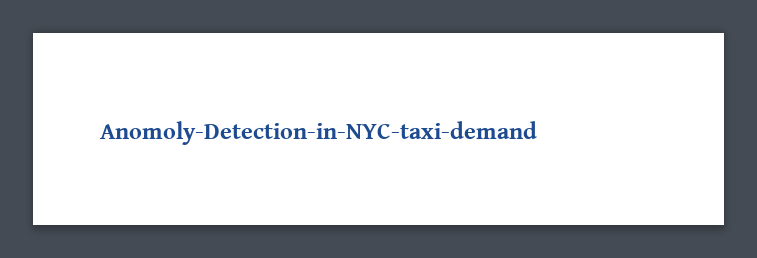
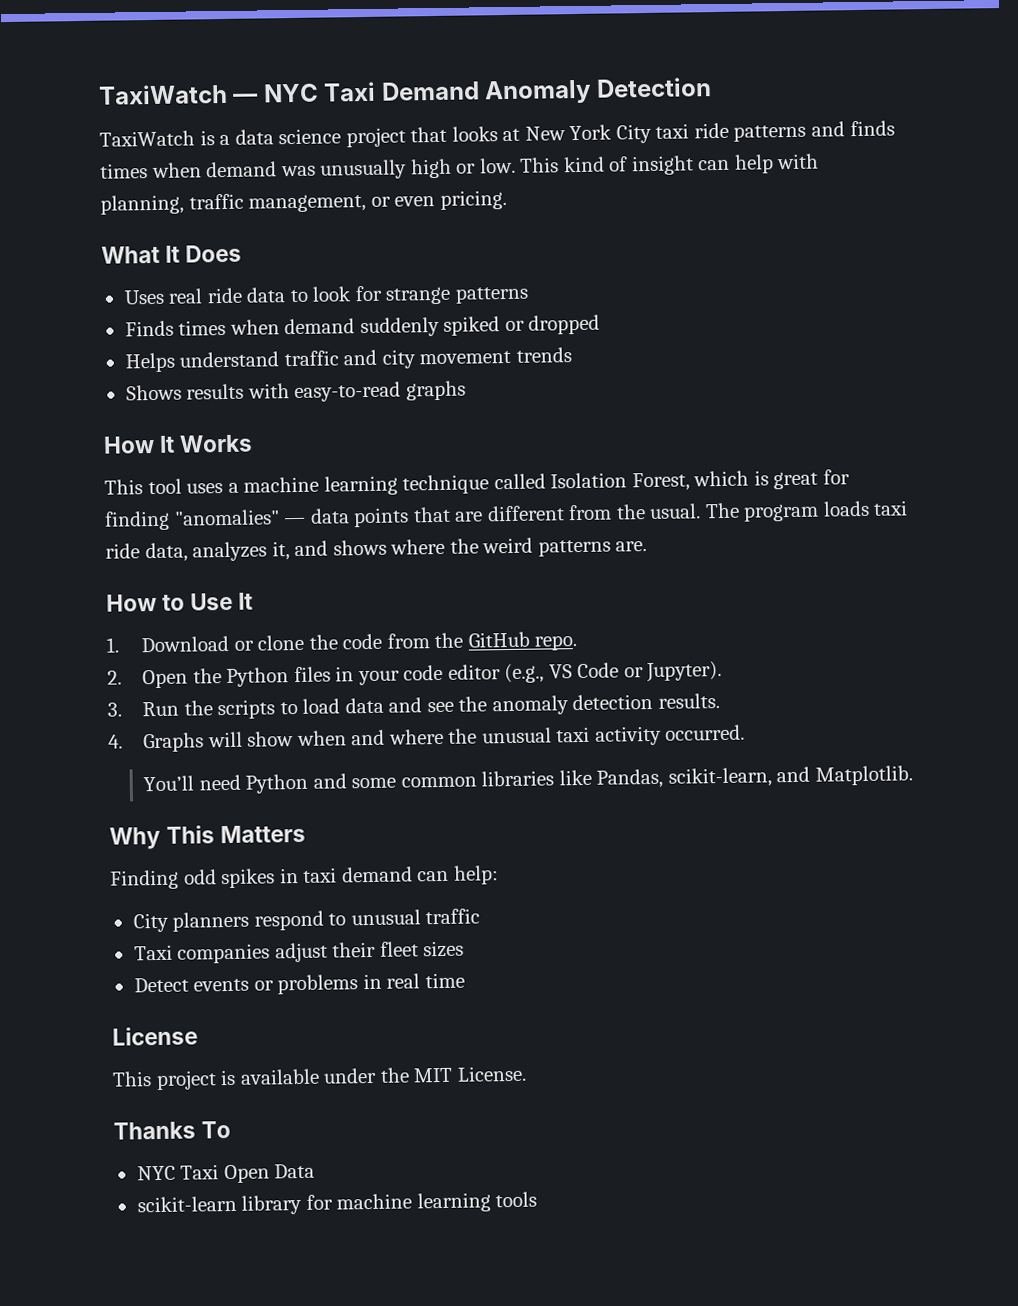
- Anomoly-Detection-in-NYC-taxi-demand
+ TaxiWatch — NYC Taxi Demand Anomaly Detection
+ TaxiWatch is a data science project that looks at New York City taxi ride patterns and finds times when demand was unusually high or low. This kind of insight can help with planning, traffic management, or even pricing.
+ What It Does
+ Uses real ride data to look for strange patterns
+ Finds times when demand suddenly spiked or dropped
+ Helps understand traffic and city movement trends
+ Shows results with easy-to-read graphs
+ How It Works
+ This tool uses a machine learning technique called Isolation Forest, which is great for finding "anomalies" — data points that are different from the usual. The program loads taxi ride data, analyzes it, and shows where the weird patterns are.
+ How to Use It
+ 1. Download or clone the code from the GitHub repo.
+ 2. Open the Python files in your code editor (e.g., VS Code or Jupyter).
+ 3. Run the scripts to load data and see the anomaly detection results.
+ 4. Graphs will show when and where the unusual taxi activity occurred.
+ You’ll need Python and some common libraries like Pandas, scikit-learn, and Matplotlib.
+ Why This Matters
+ Finding odd spikes in taxi demand can help:
+ City planners respond to unusual traffic
+ Taxi companies adjust their fleet sizes
+ Detect events or problems in real time
+ License
+ This project is available under the MIT License.
+ Thanks To
+ NYC Taxi Open Data
+ scikit-learn library for machine learning tools

